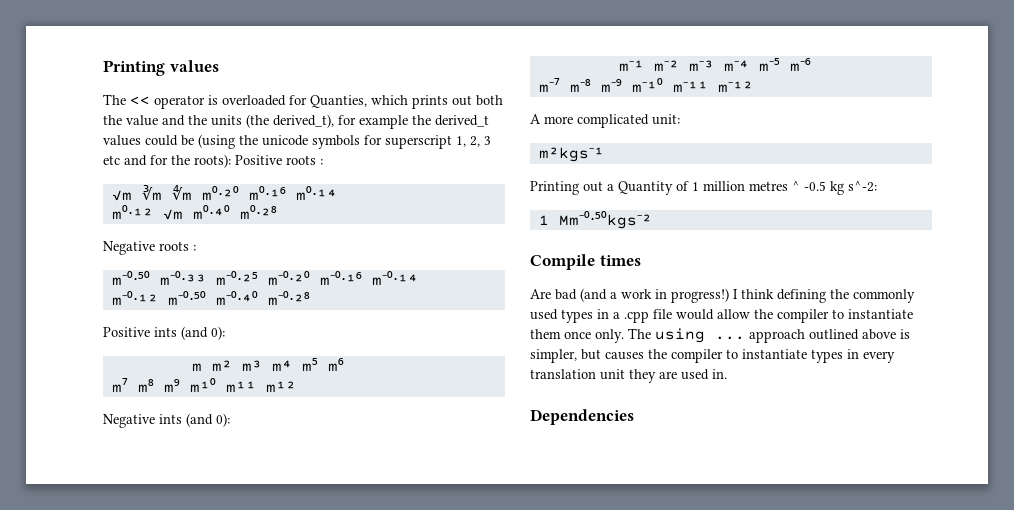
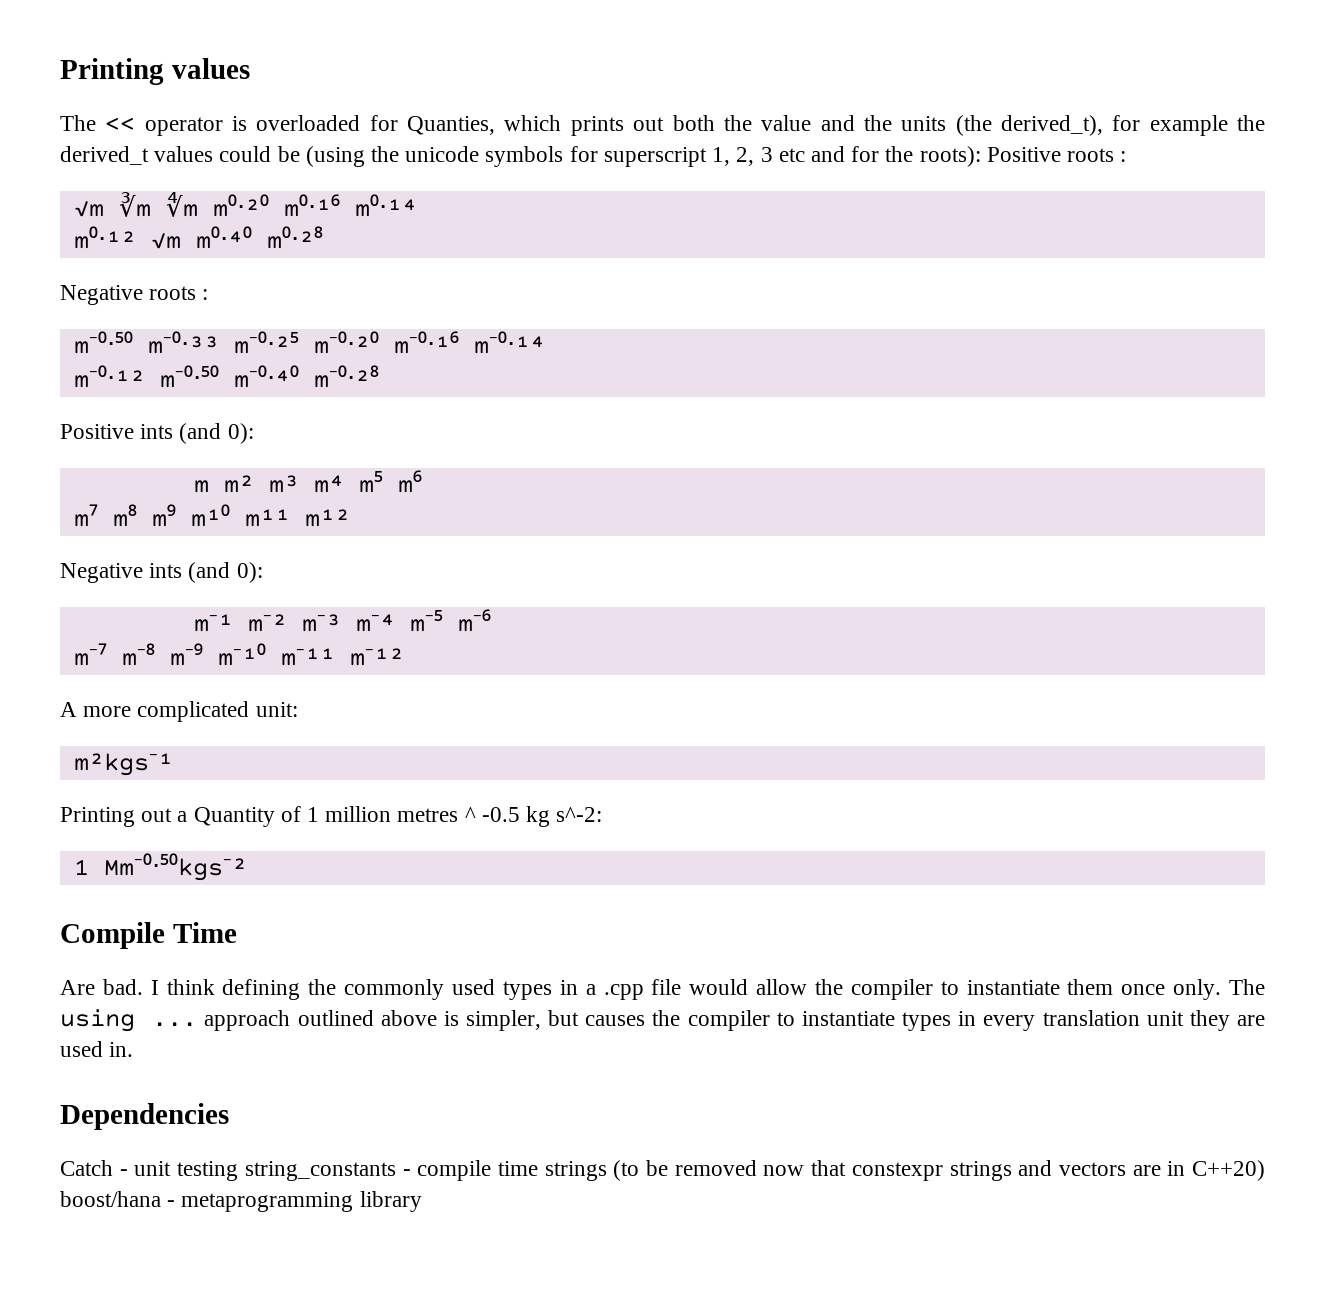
- Compile times
+ Compile Time
- Are bad (and a work in progress!)
+ Are bad.
+ Catch - unit testing string_constants - compile time strings (to be removed now that constexpr strings and vectors are in C++20) boost/hana - metaprogramming library

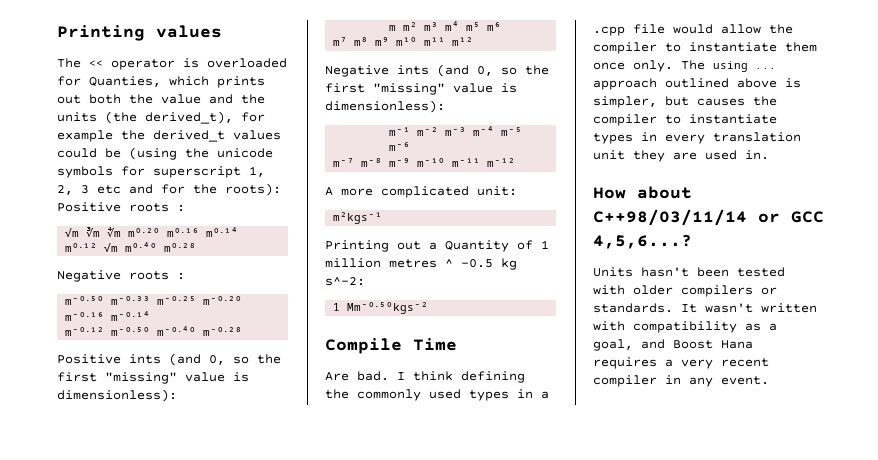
- Positive ints (and 0):
+ Positive ints (and 0, so the first "missing" value is dimensionless):
- Negative ints (and 0):
+ Negative ints (and 0, so the first "missing" value is dimensionless):
- Dependencies
- Catch - unit testing string_constants - compile time strings (to be removed now that constexpr strings and vectors are in C++20) boost/hana - metaprogramming library
+ How about C++98/03/11/14 or GCC 4,5,6...?
+ Units hasn't been tested with older compilers or standards. It wasn't written with compatibility as a goal, and Boost Hana requires a very recent compiler in any event.

